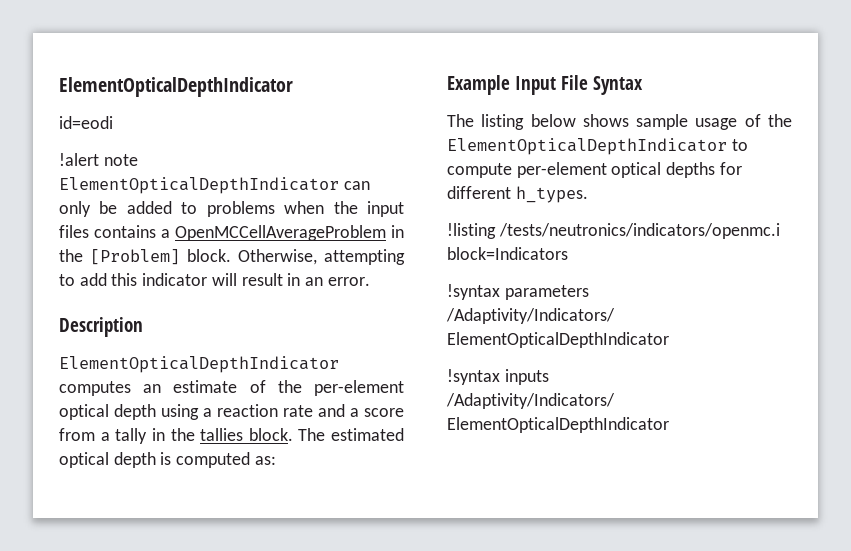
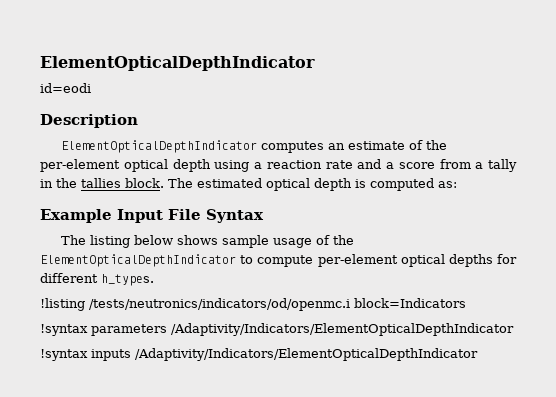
- !alert note ElementOpticalDepthIndicator can only be added to problems when the input files contains a OpenMCCellAverageProblem in the [Problem] block. Otherwise, attempting to add this indicator will result in an error.
- !listing /tests/neutronics/indicators/openmc.i block=Indicators
+ !listing /tests/neutronics/indicators/od/openmc.i block=Indicators

